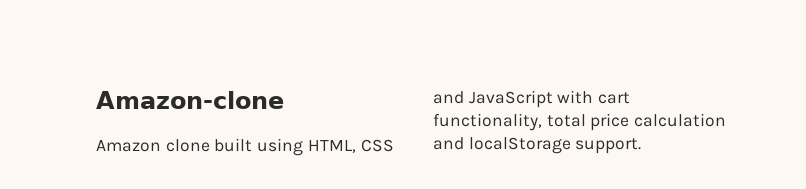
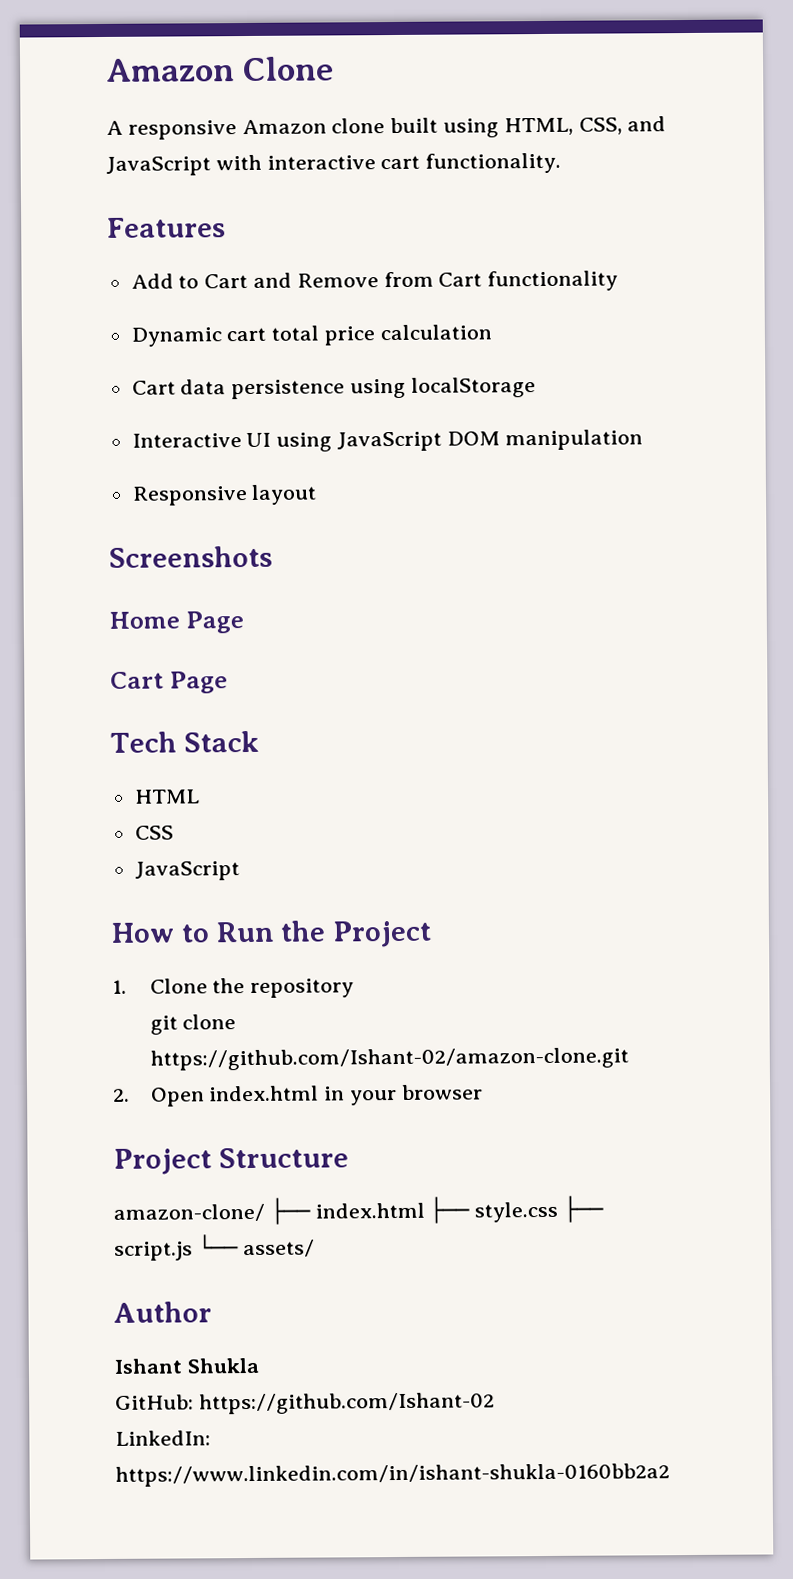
- Amazon-clone
- Amazon clone built using HTML, CSS and JavaScript with cart functionality, total price calculation and localStorage support.
+ Amazon Clone
+ A responsive Amazon clone built using HTML, CSS, and JavaScript with interactive cart functionality.
+ Features
+ Add to Cart and Remove from Cart functionality
+ Dynamic cart total price calculation
+ Cart data persistence using localStorage
+ Interactive UI using JavaScript DOM manipulation
+ Responsive layout
+ Screenshots
+ Home Page
+ Cart Page
+ Tech Stack
+ HTML
+ CSS
+ JavaScript
+ How to Run the Project
+ 1. Clone the repository
+ git clone https://github.com/Ishant-02/amazon-clone.git
+ 2. Open index.html in your browser
+ Project Structure
+ amazon-clone/ ├── index.html ├── style.css ├── script.js └── assets/
+ Author
+ Ishant Shukla
+ GitHub: https://github.com/Ishant-02
+ LinkedIn: https://www.linkedin.com/in/ishant-shukla-0160bb2a2

